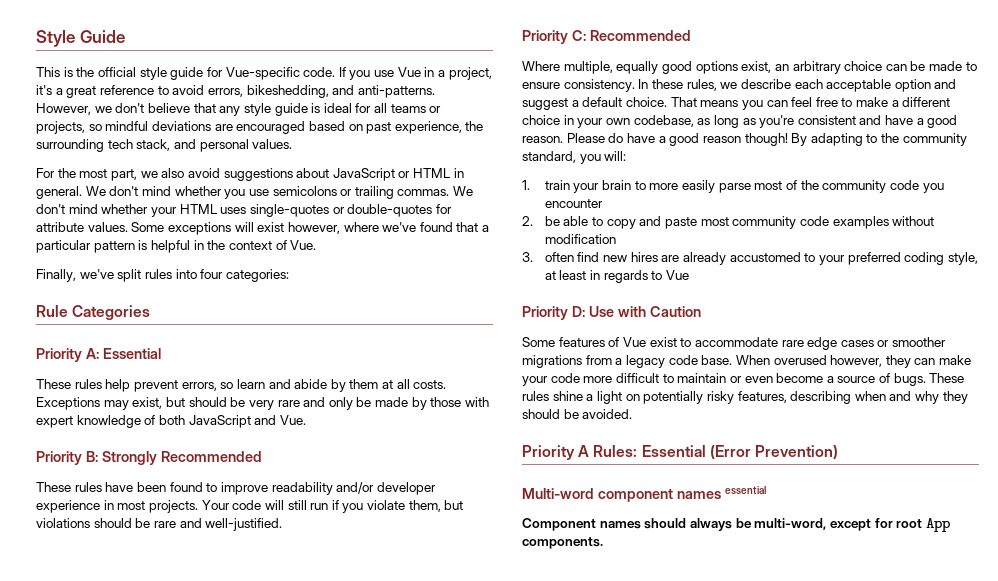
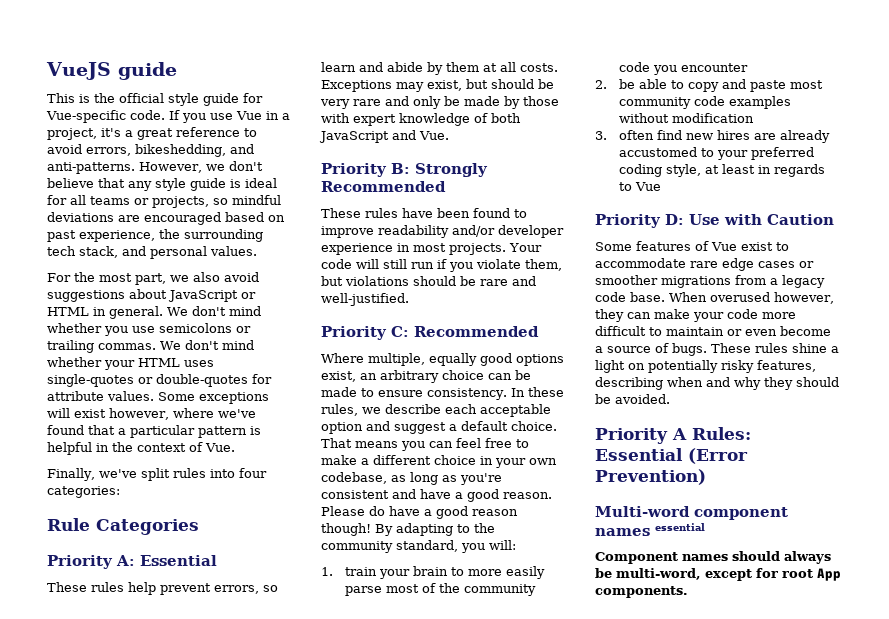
- Style Guide
+ VueJS guide

